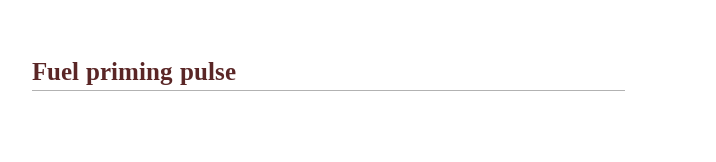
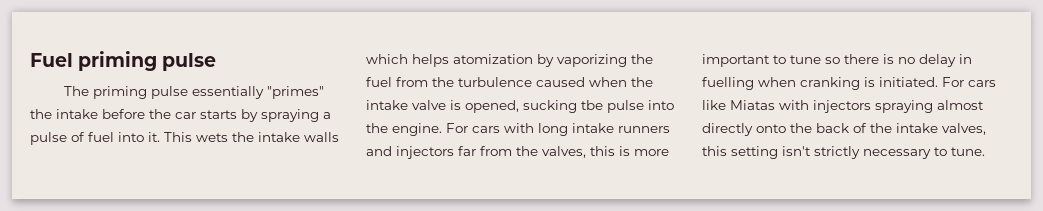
+ The priming pulse essentially "primes" the intake before the car starts by spraying a pulse of fuel into it. This wets the intake walls which helps atomization by vaporizing the fuel from the turbulence caused when the intake valve is opened, sucking tbe pulse into the engine. For cars with long intake runners and injectors far from the valves, this is more important to tune so there is no delay in fuelling when cranking is initiated. For cars like Miatas with injectors spraying almost directly onto the back of the intake valves, this setting isn't strictly necessary to tune.

